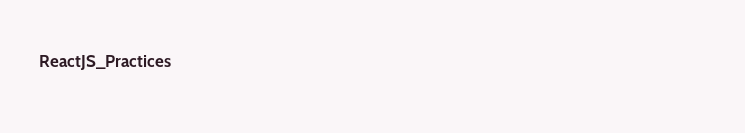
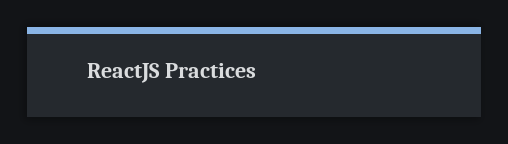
- ReactJS_Practices
+ ReactJS Practices

